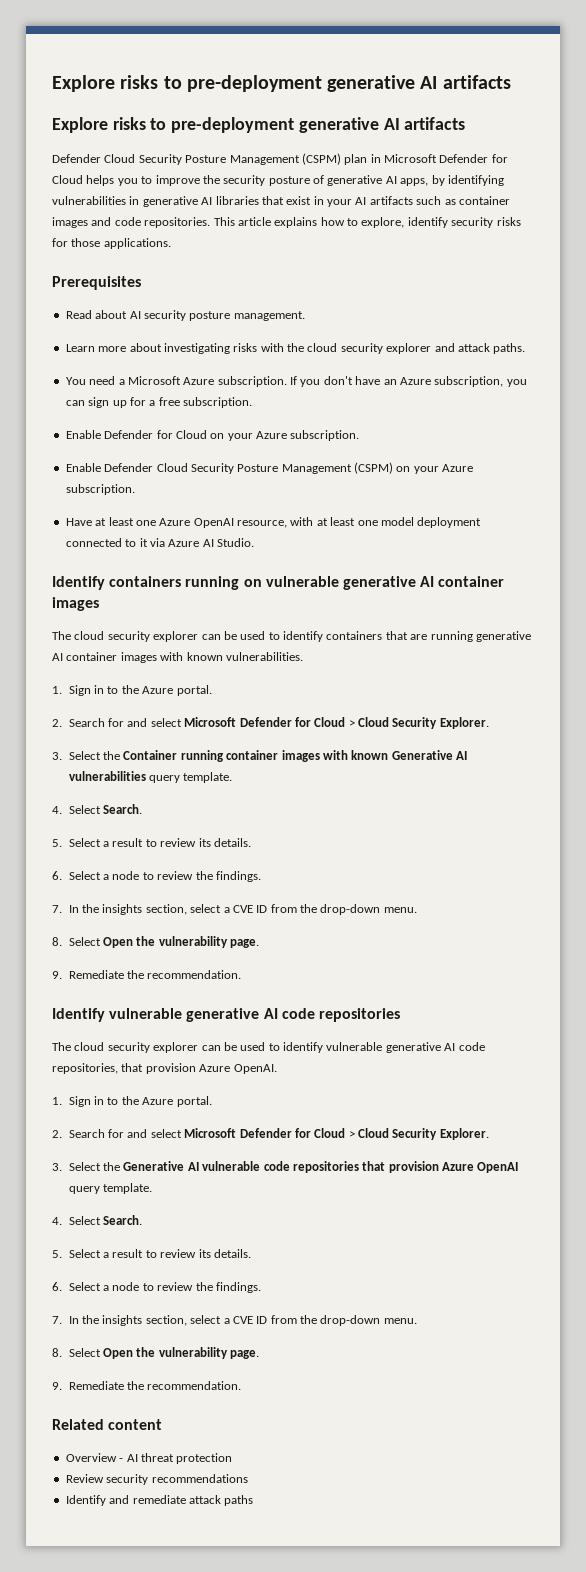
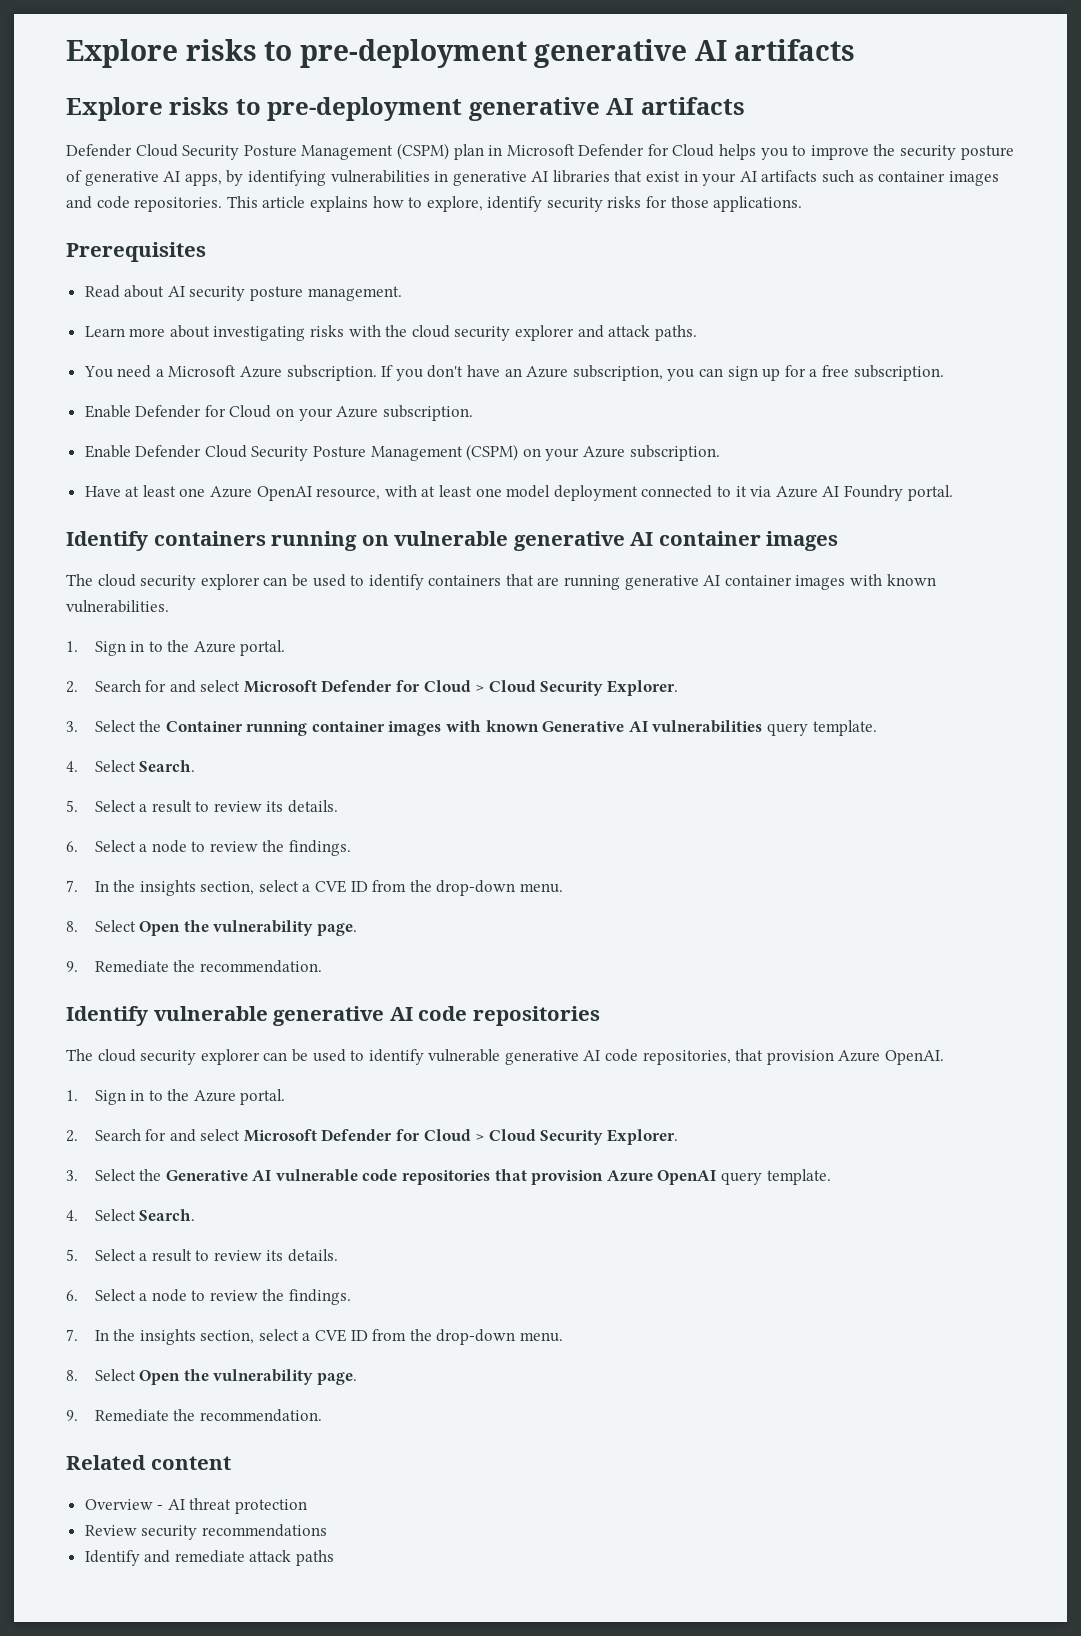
- Have at least one Azure OpenAI resource, with at least one model deployment connected to it via Azure AI Studio.
+ Have at least one Azure OpenAI resource, with at least one model deployment connected to it via Azure AI Foundry portal.

